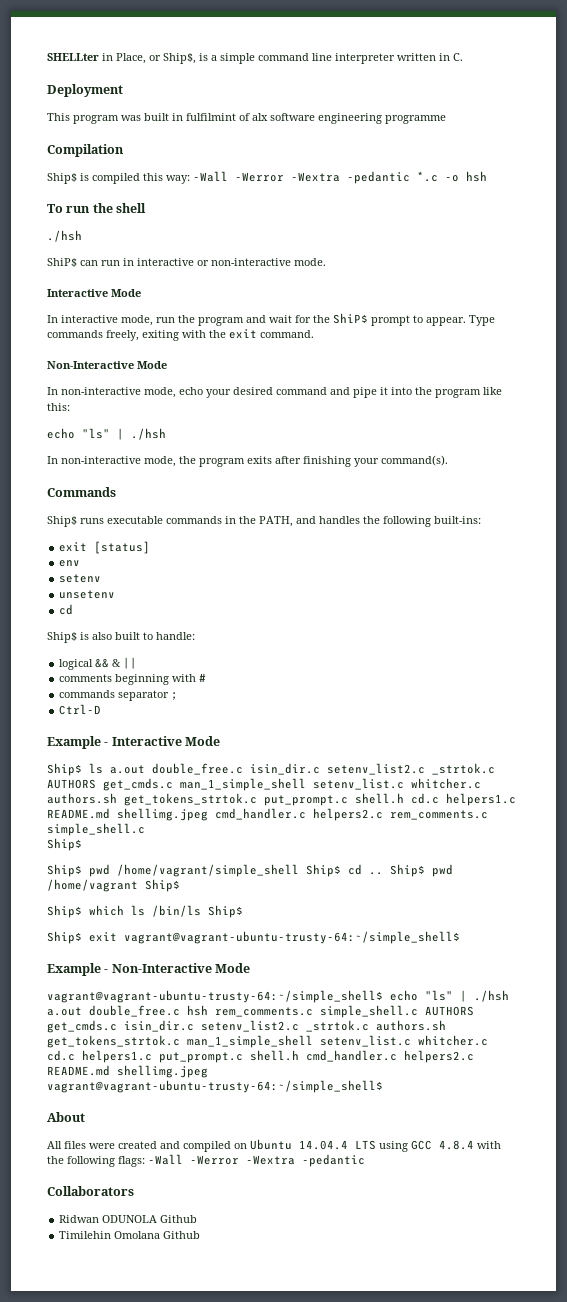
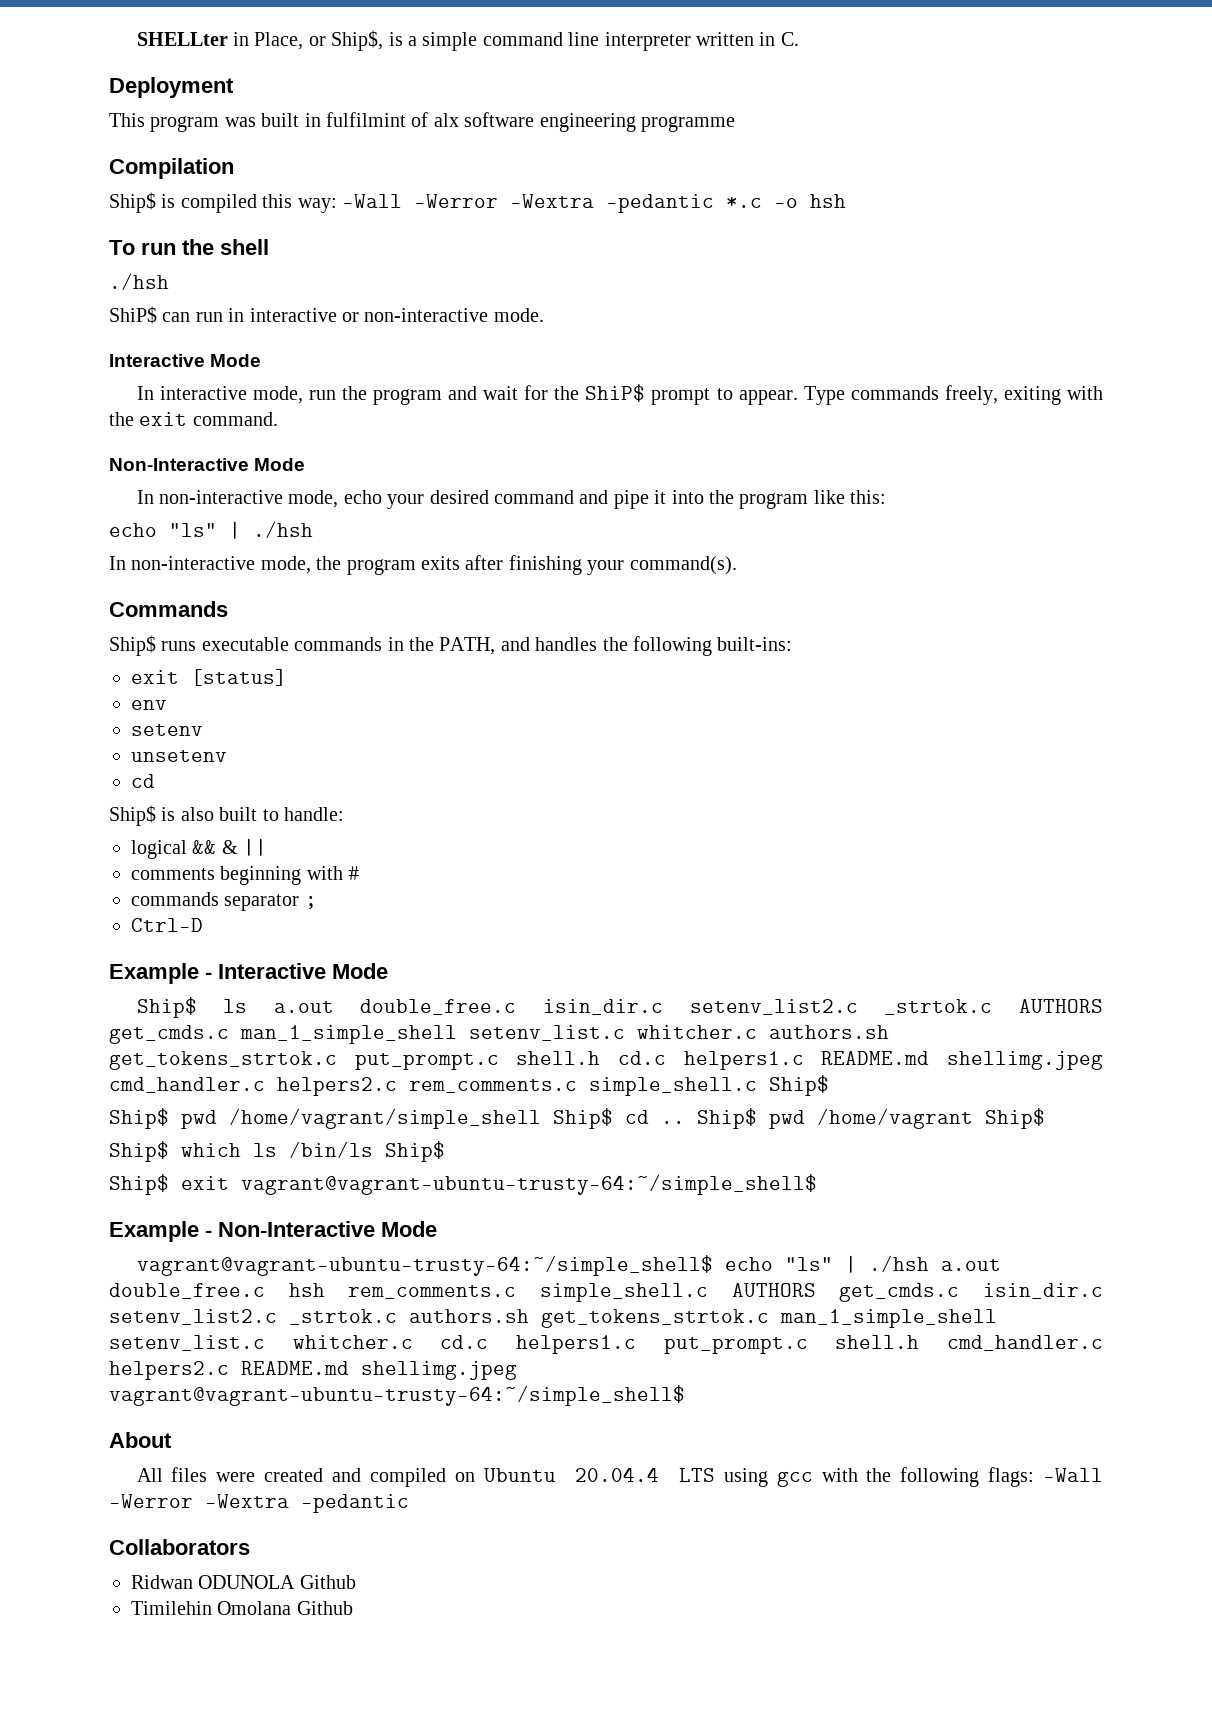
- Ship$ ls a.out double_free.c isin_dir.c setenv_list2.c _strtok.c AUTHORS get_cmds.c man_1_simple_shell setenv_list.c whitcher.c authors.sh get_tokens_strtok.c put_prompt.c shell.h cd.c helpers1.c README.md shellimg.jpeg cmd_handler.c helpers2.c rem_comments.c simple_shell.c
- Ship$
+ Ship$ ls a.out double_free.c isin_dir.c setenv_list2.c _strtok.c AUTHORS get_cmds.c man_1_simple_shell setenv_list.c whitcher.c authors.sh get_tokens_strtok.c put_prompt.c shell.h cd.c helpers1.c README.md shellimg.jpeg cmd_handler.c helpers2.c rem_comments.c simple_shell.c Ship$
- All files were created and compiled on Ubuntu 14.04.4 LTS using GCC 4.8.4 with the following flags: -Wall -Werror -Wextra -pedantic
+ All files were created and compiled on Ubuntu 20.04.4 LTS using gcc with the following flags: -Wall -Werror -Wextra -pedantic

